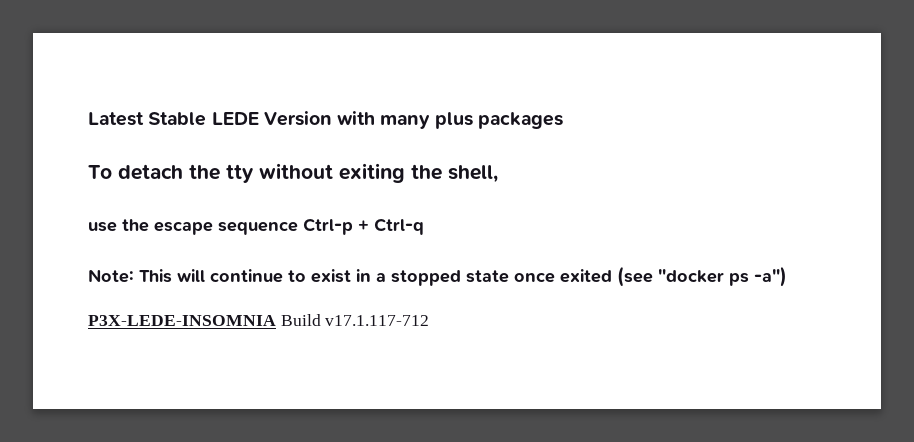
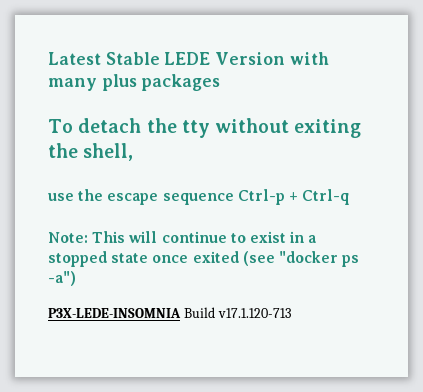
- P3X-LEDE-INSOMNIA Build v17.1.117-712
+ P3X-LEDE-INSOMNIA Build v17.1.120-713

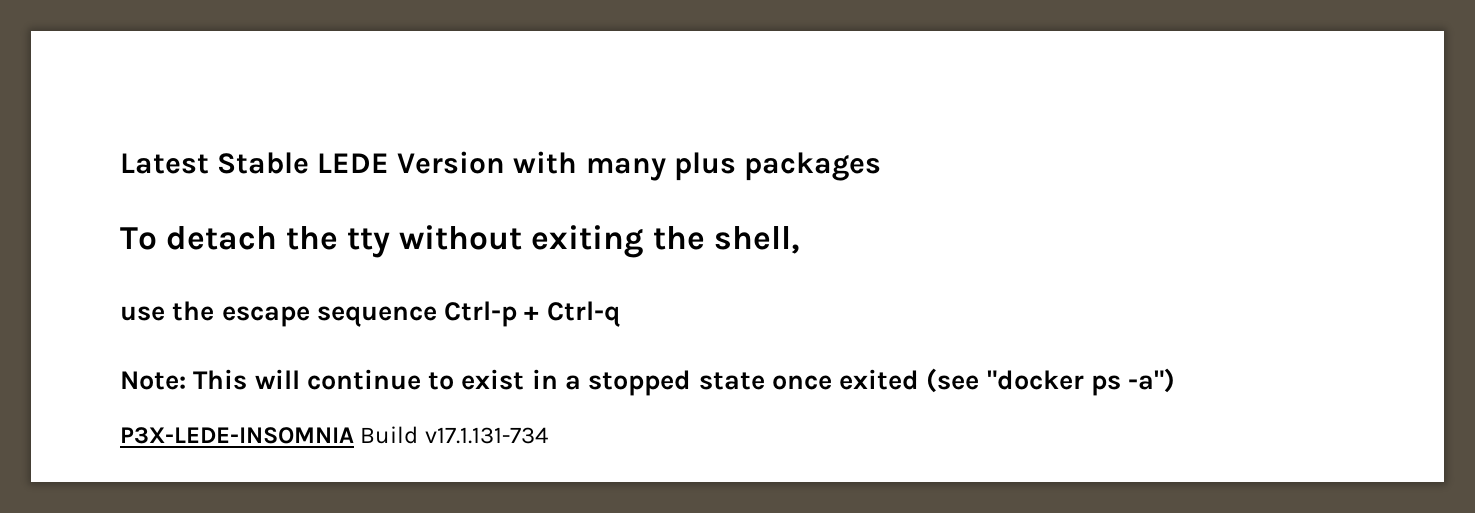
- P3X-LEDE-INSOMNIA Build v17.1.120-713
+ P3X-LEDE-INSOMNIA Build v17.1.131-734

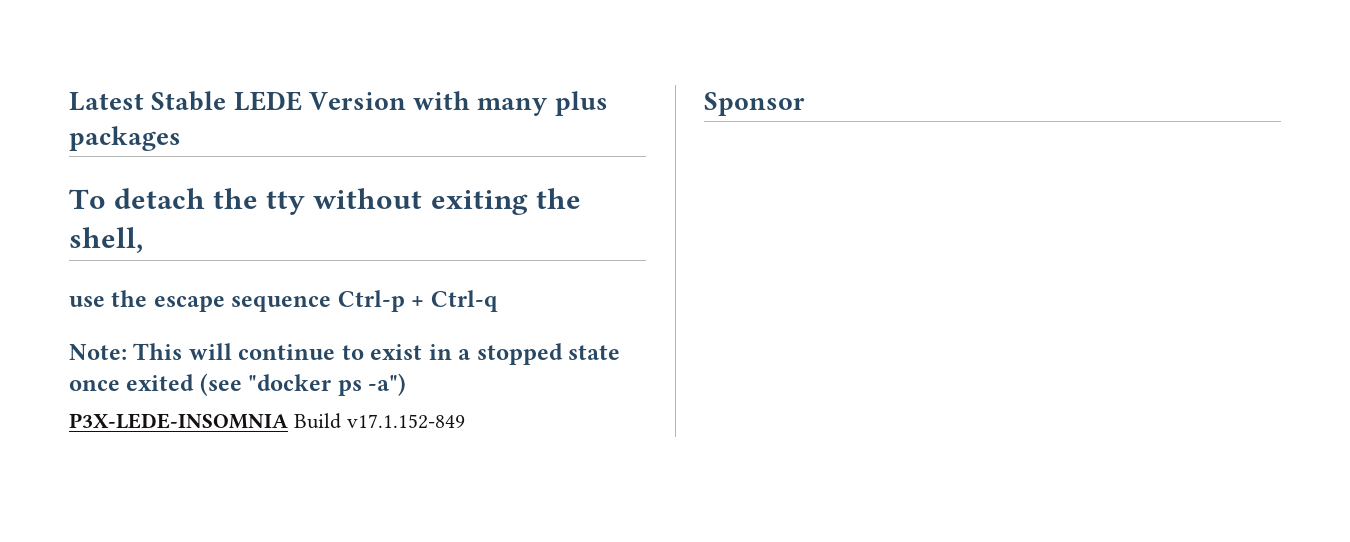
- P3X-LEDE-INSOMNIA Build v17.1.131-734
+ P3X-LEDE-INSOMNIA Build v17.1.152-849
+ Sponsor

